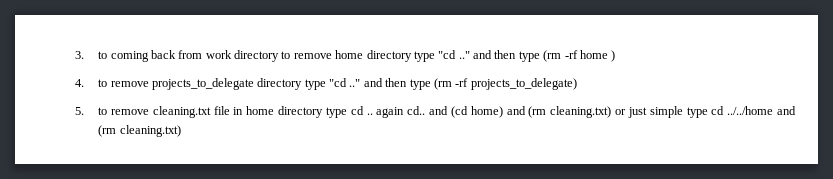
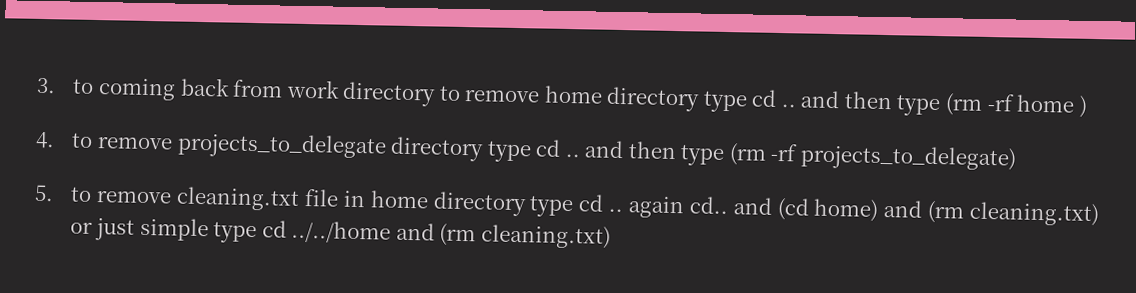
- 3. to coming back from work directory to remove home directory type "cd .." and then type (rm -rf home )
+ 3. to coming back from work directory to remove home directory type cd .. and then type (rm -rf home )
- 4. to remove projects_to_delegate directory type "cd .." and then type (rm -rf projects_to_delegate)
+ 4. to remove projects_to_delegate directory type cd .. and then type (rm -rf projects_to_delegate)

